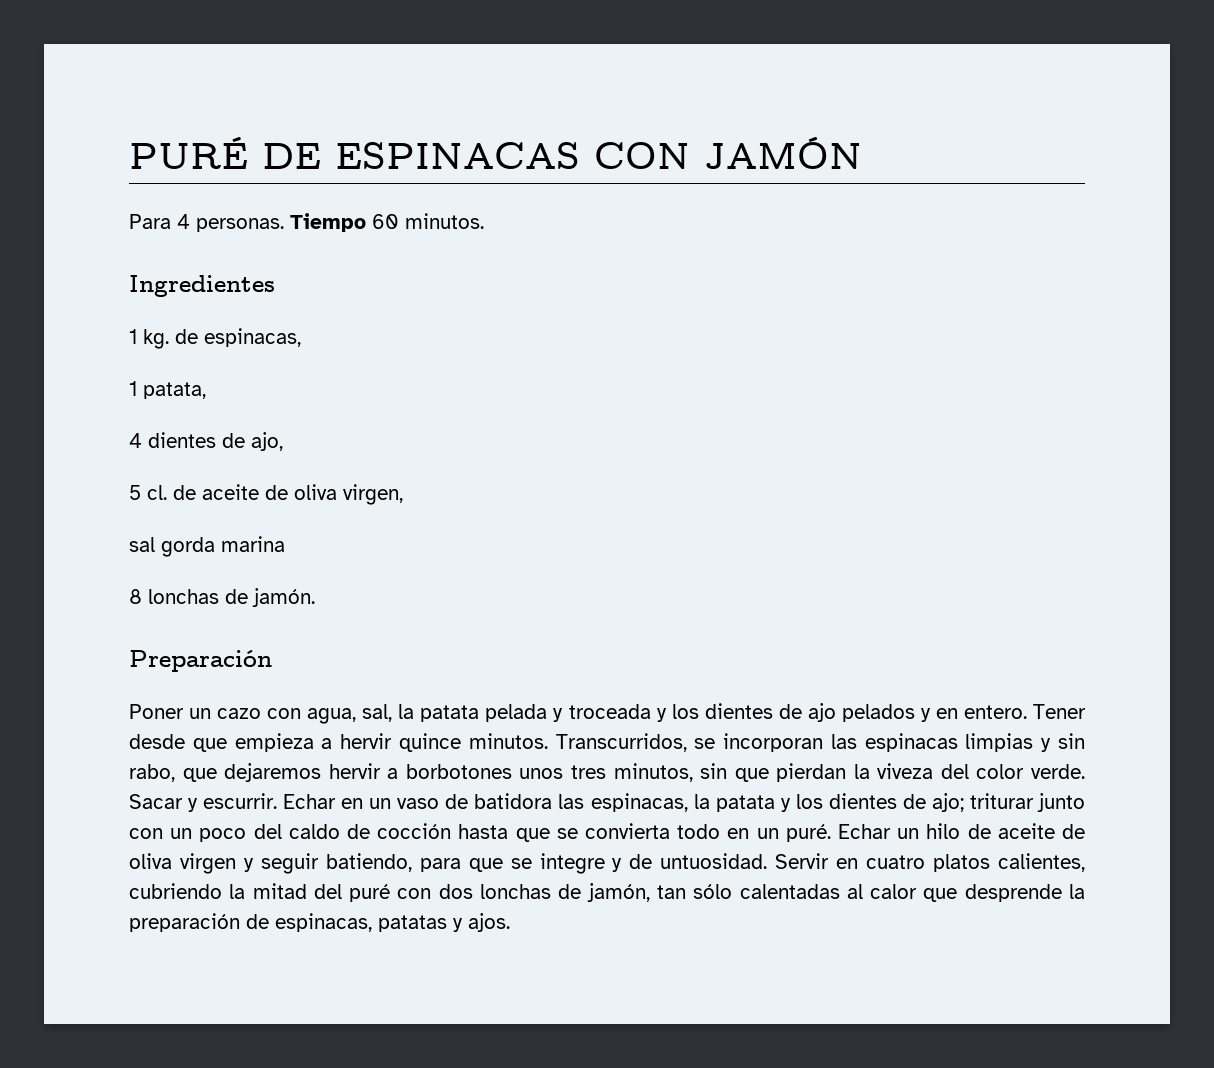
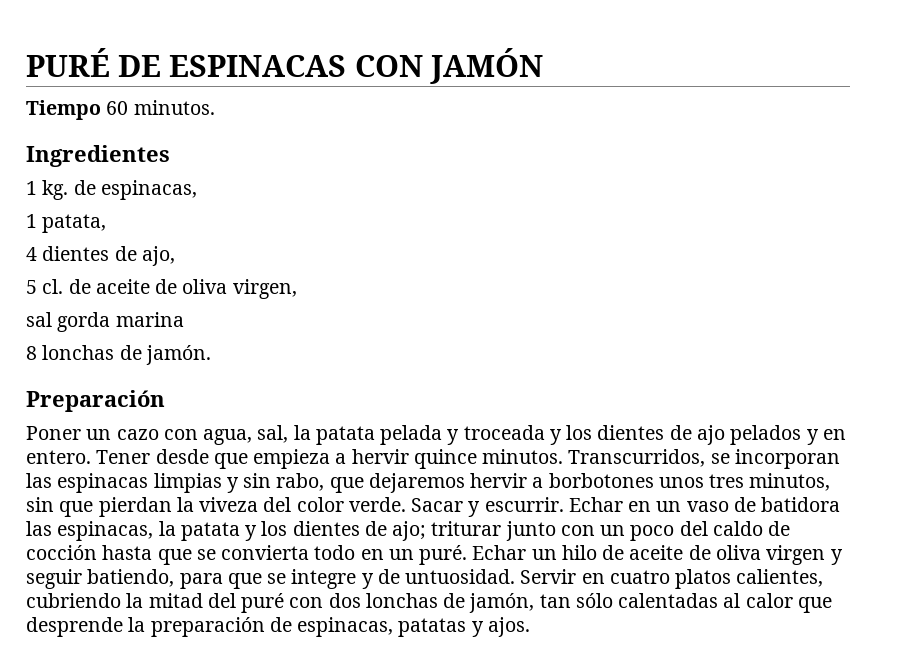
- Para 4 personas.

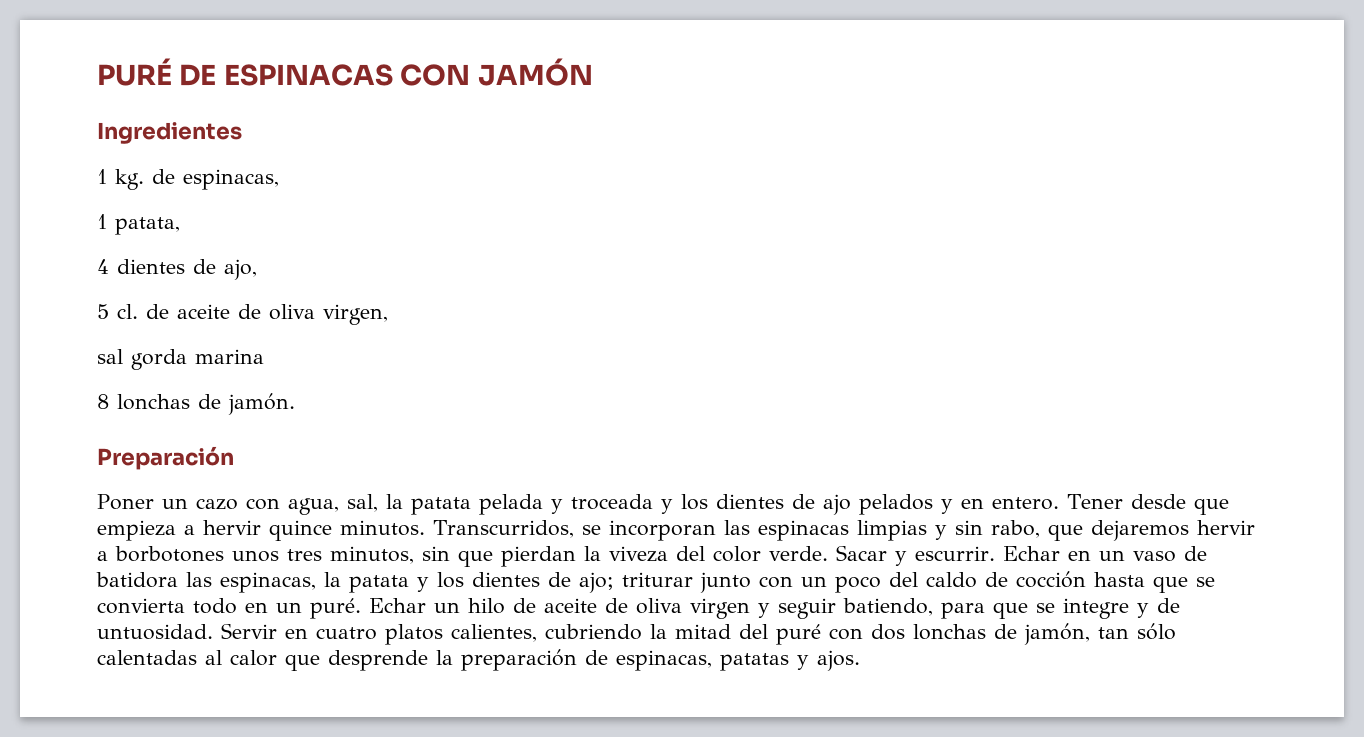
- Tiempo 60 minutos.

